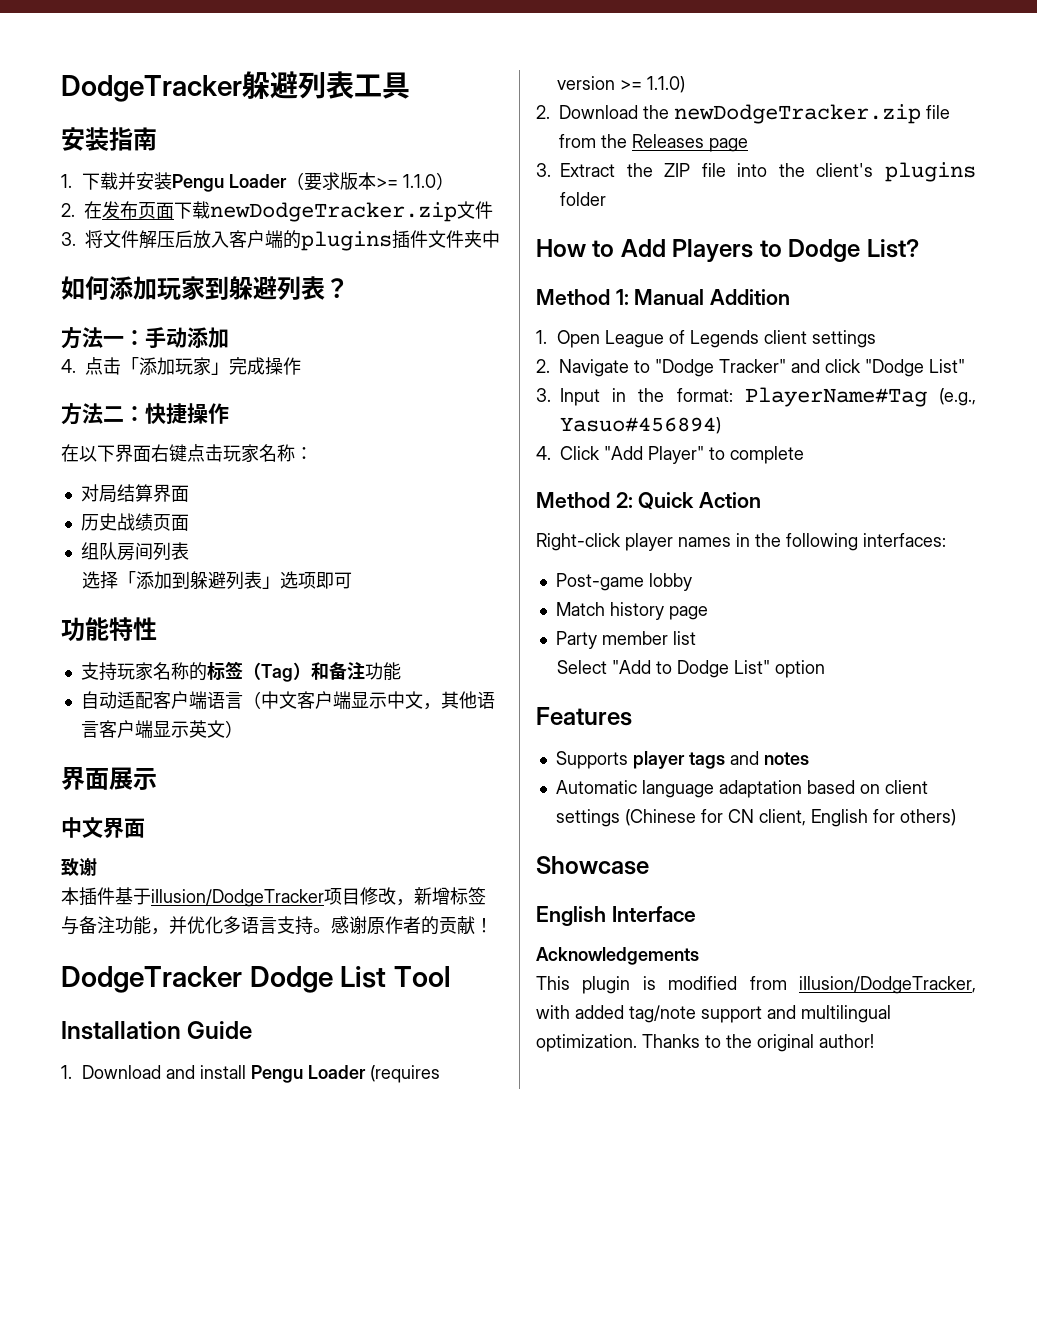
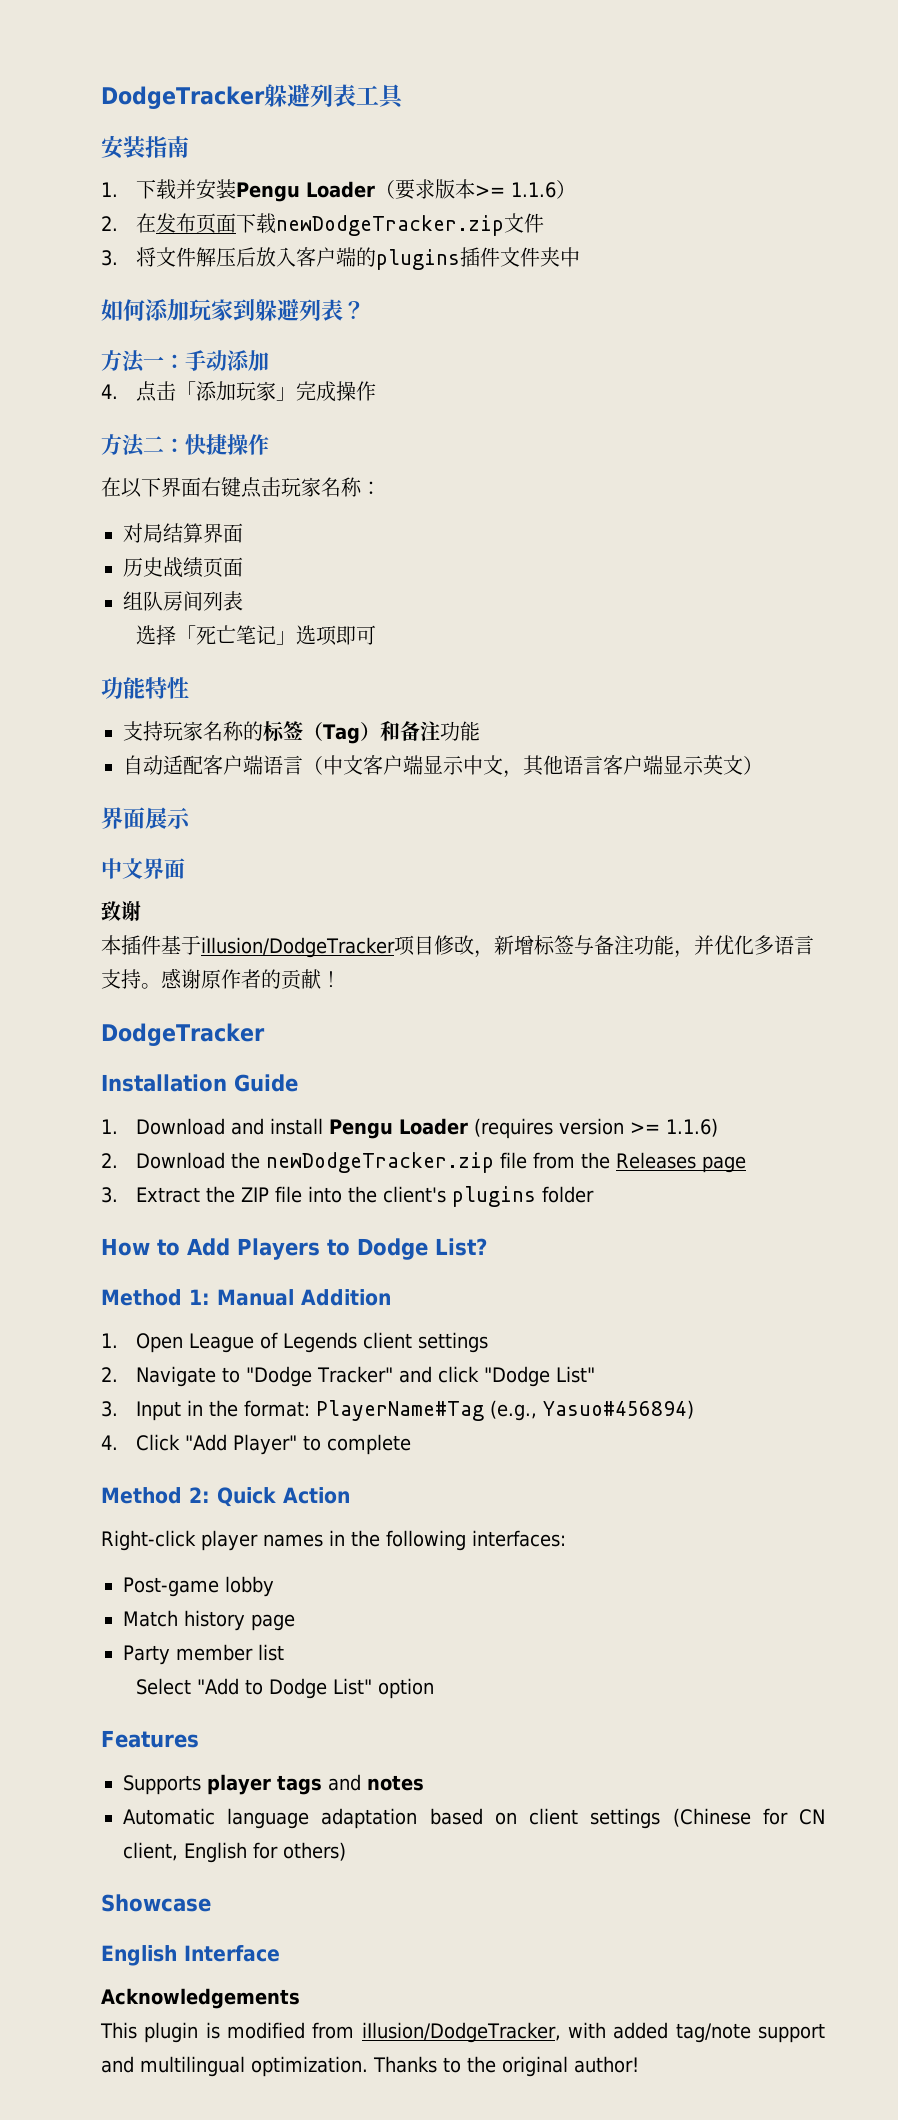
- 1.下载并安装Pengu Loader（要求版本>= 1.1.0）
+ 1.下载并安装Pengu Loader（要求版本>= 1.1.6）
- 选择「添加到躲避列表」选项即可
+ 选择「死亡笔记」选项即可
  感谢原作者的贡献！
- DodgeTracker Dodge List Tool
+ DodgeTracker
- 1. Download and install Pengu Loader (requires version >= 1.1.0)
+ 1. Download and install Pengu Loader (requires version >= 1.1.6)

